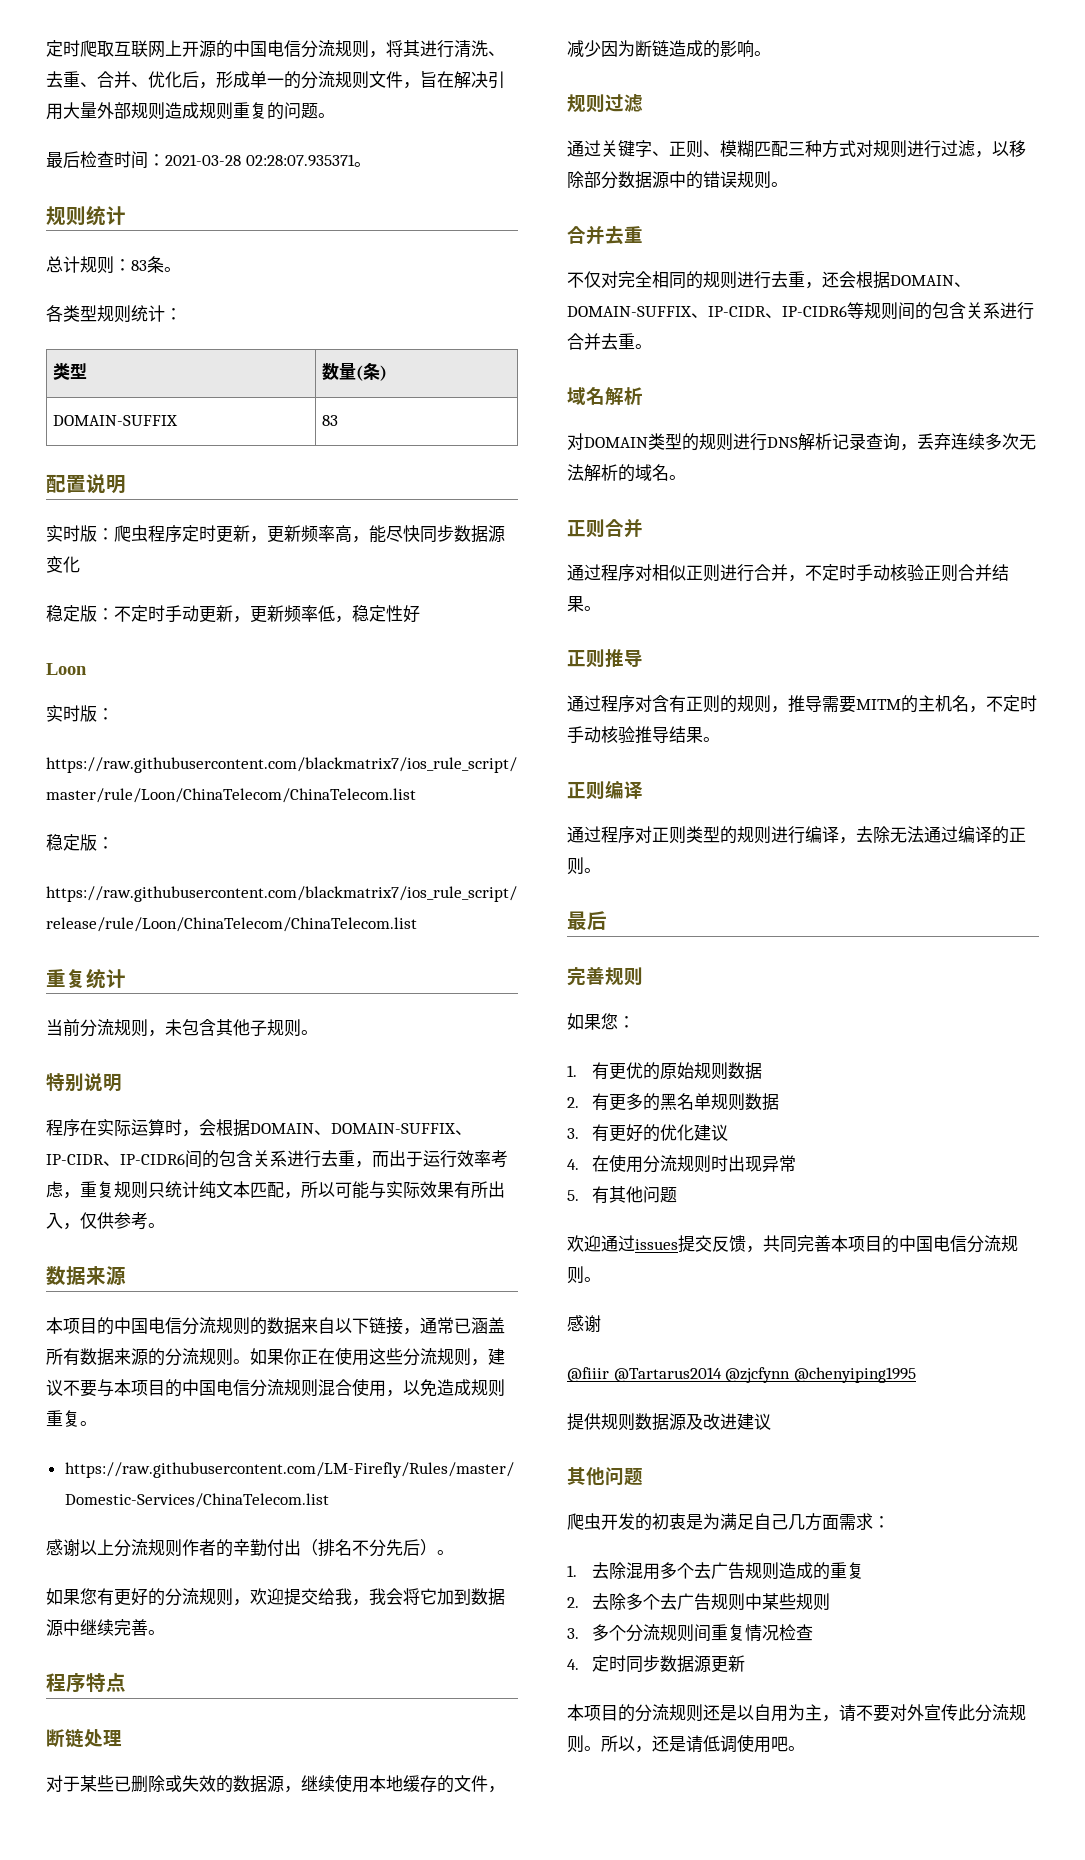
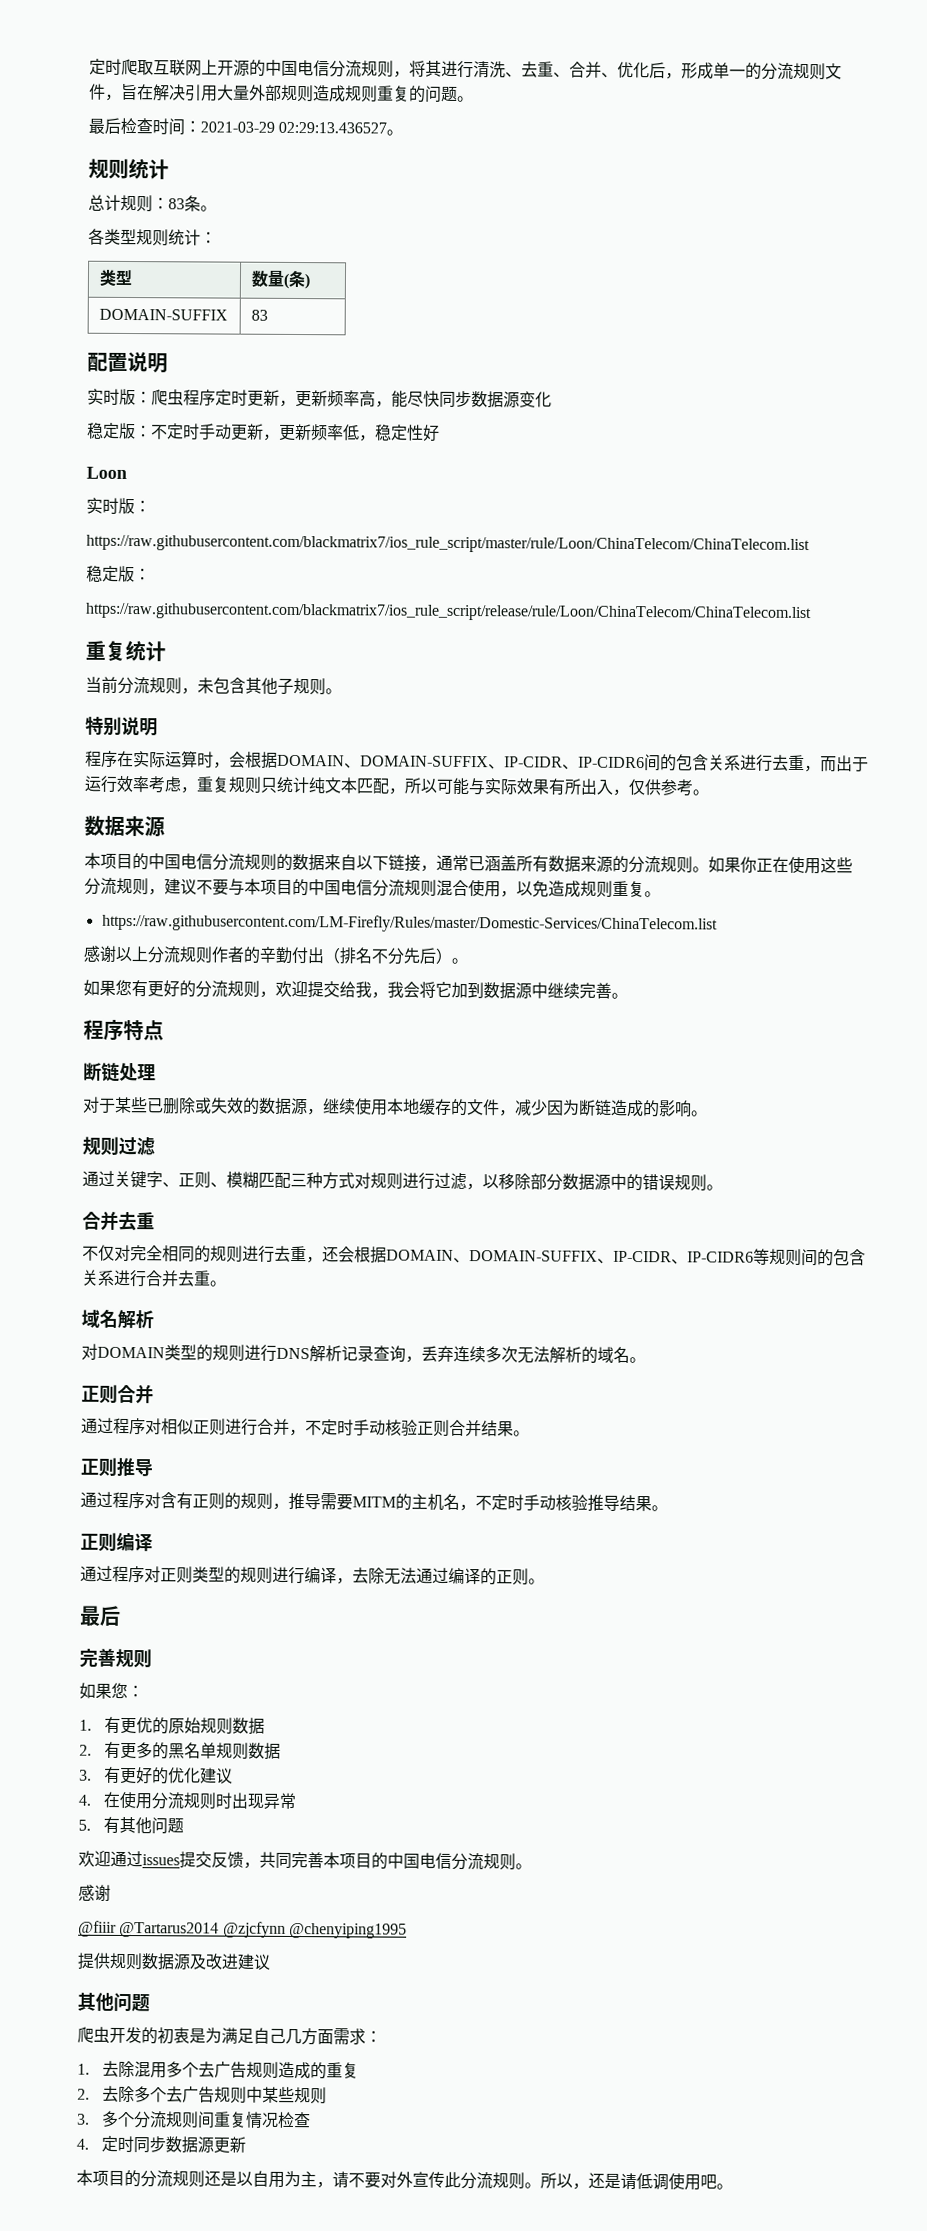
- 最后检查时间：2021-03-28 02:28:07.935371。
+ 最后检查时间：2021-03-29 02:29:13.436527。

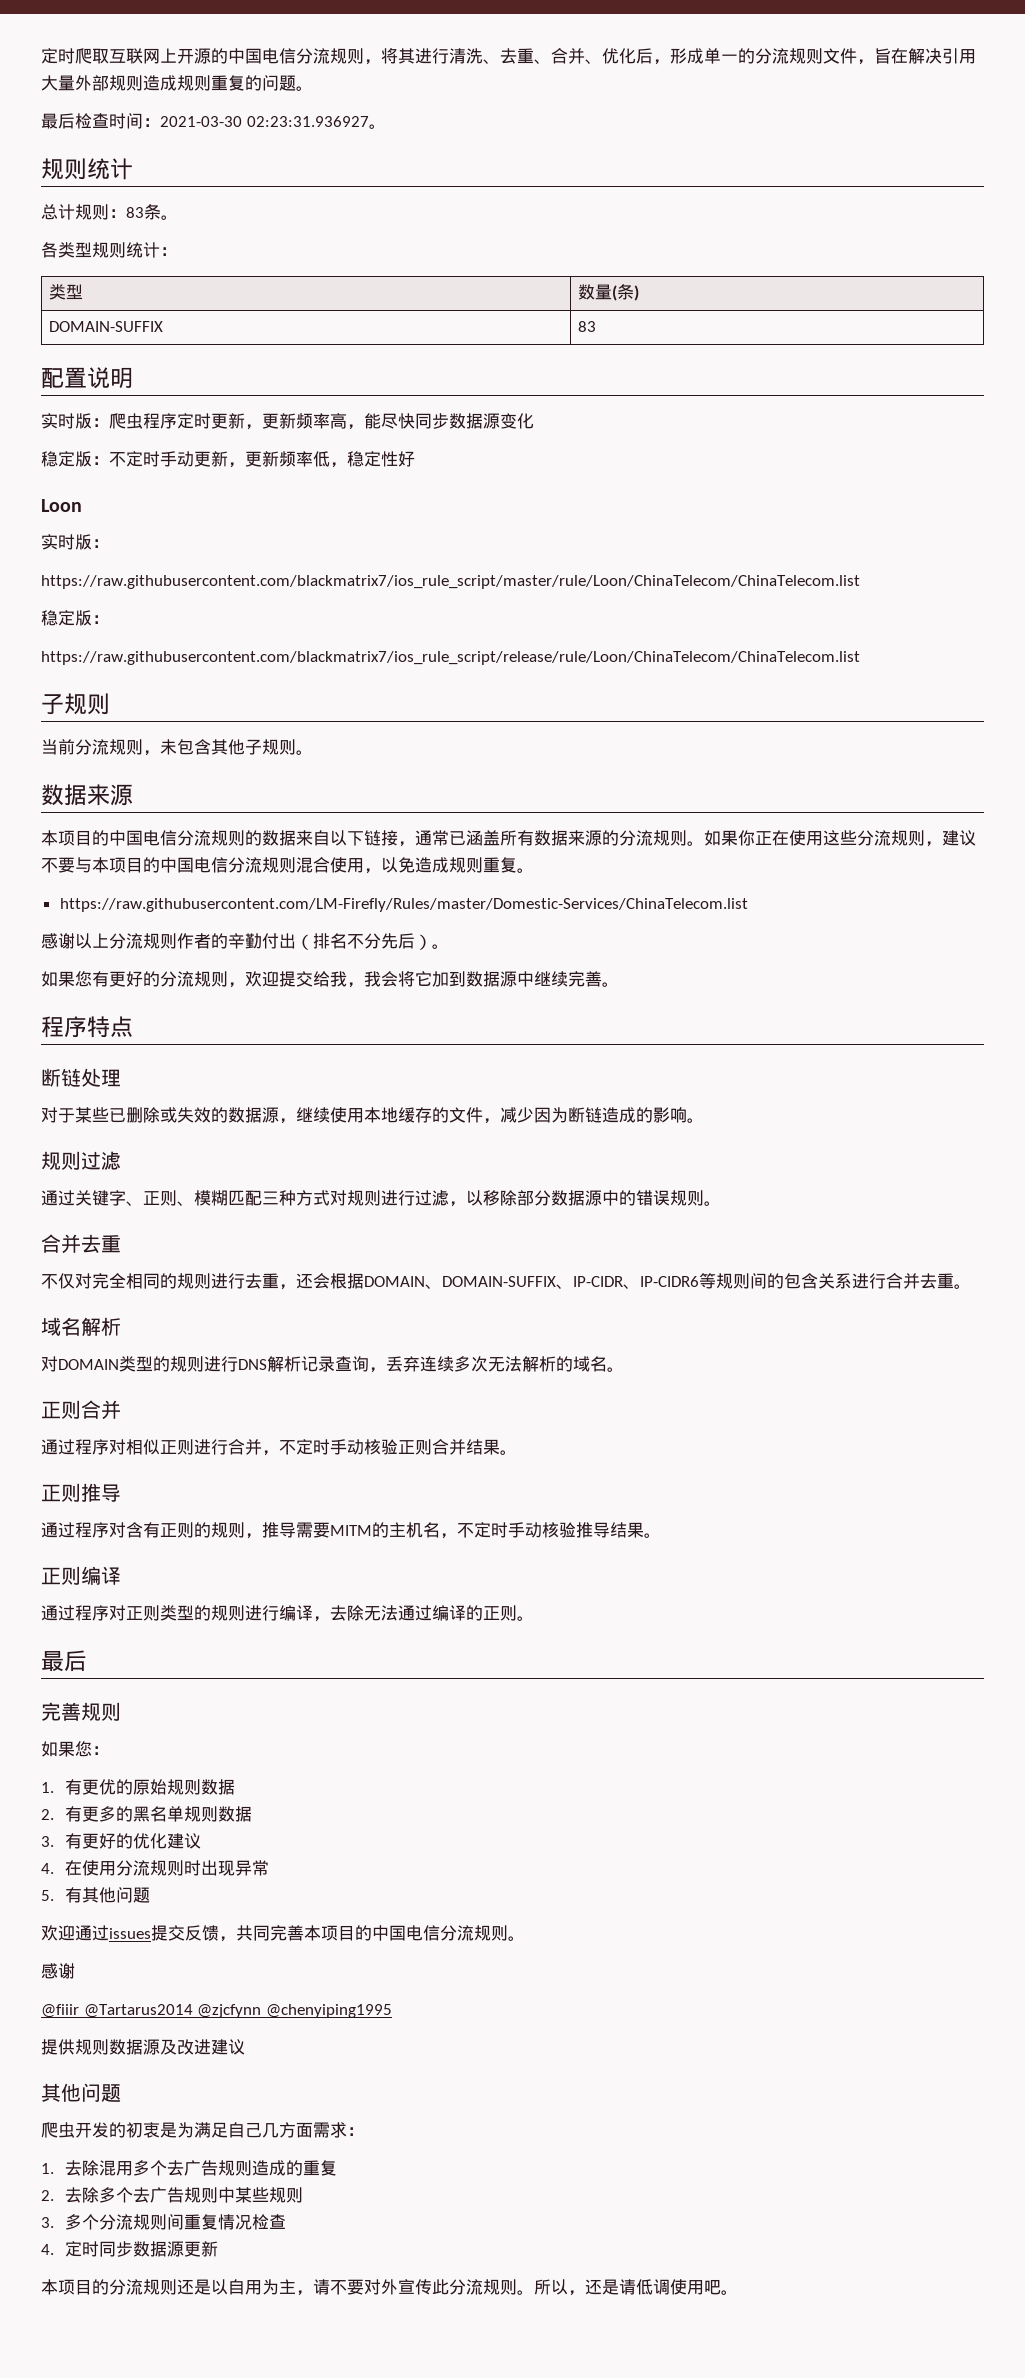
- 最后检查时间：2021-03-29 02:29:13.436527。
+ 最后检查时间：2021-03-30 02:23:31.936927。
  https://raw.githubusercontent.com/blackmatrix7/ios_rule_script/release/rule/Loon/ChinaTelecom/ChinaTelecom.list
- 重复统计
+ 子规则
- 特别说明
- 程序在实际运算时，会根据DOMAIN、DOMAIN-SUFFIX、IP-CIDR、IP-CIDR6间的包含关系进行去重，而出于运行效率考虑，重复规则只统计纯文本匹配，所以可能与实际效果有所出入，仅供参考。

